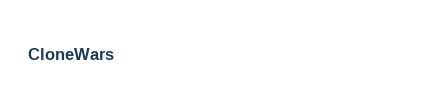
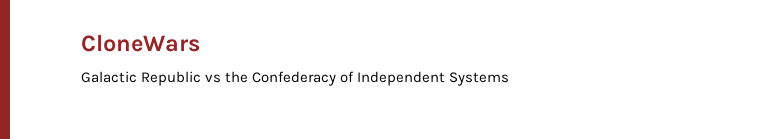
+ Galactic Republic vs the Confederacy of Independent Systems

